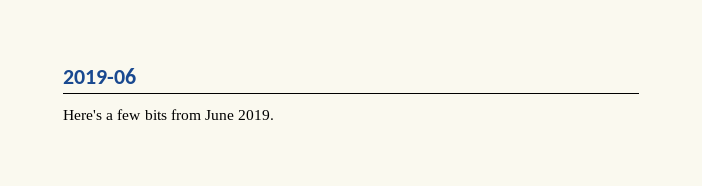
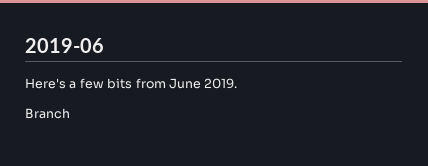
+ Branch

